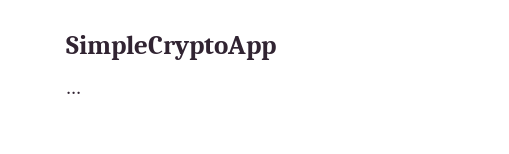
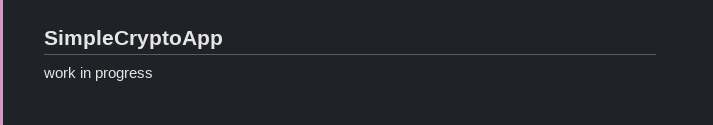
- ...
+ work in progress

